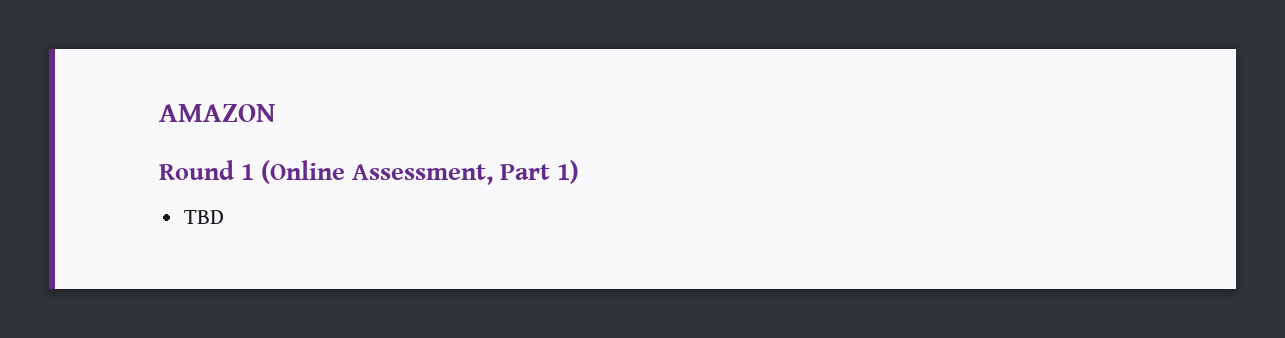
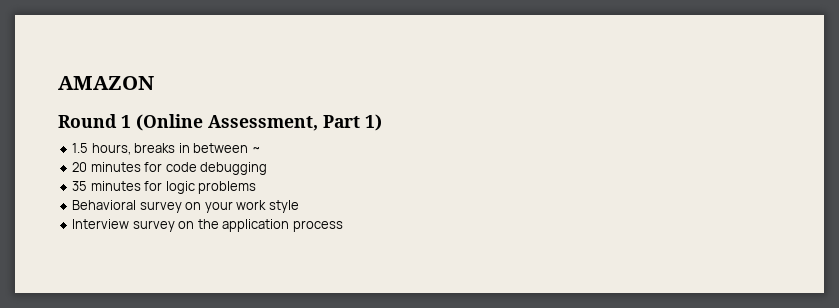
- TBD
+ 1.5 hours, breaks in between ~
+ 20 minutes for code debugging
+ 35 minutes for logic problems
+ Behavioral survey on your work style
+ Interview survey on the application process

